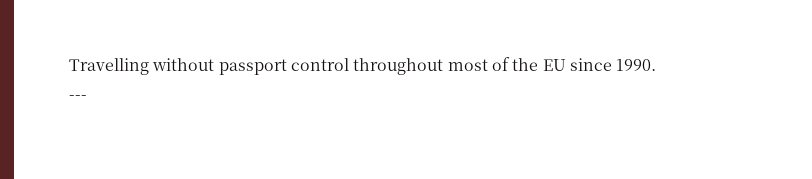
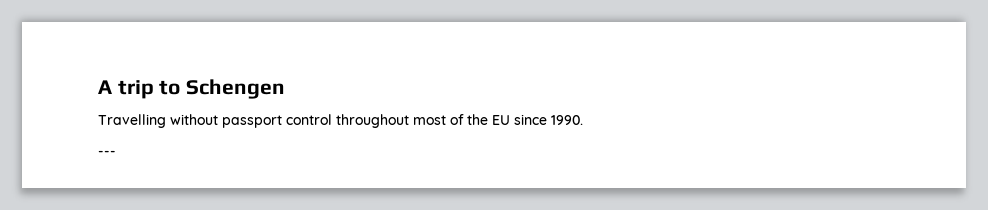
+ A trip to Schengen

